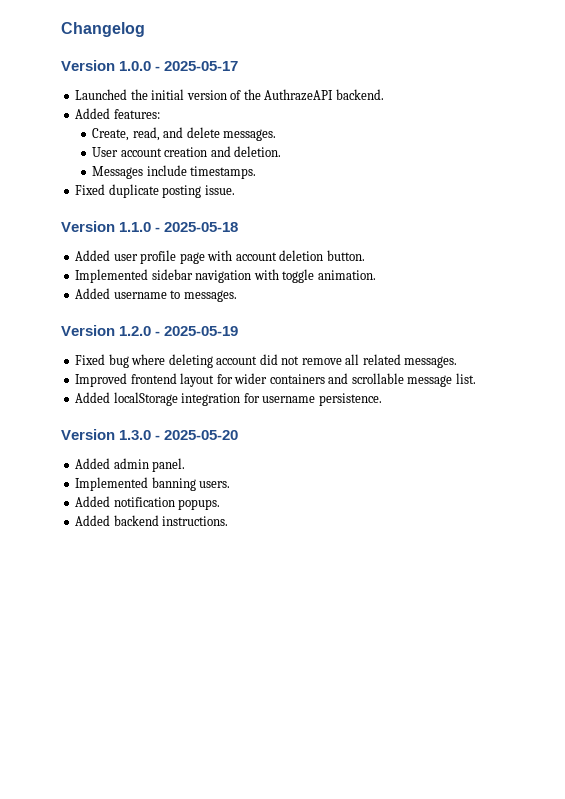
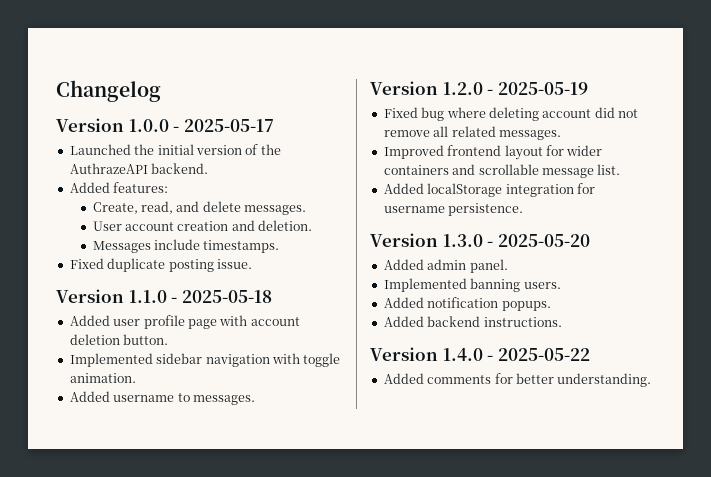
+ Version 1.4.0 - 2025-05-22
+ Added comments for better understanding.

